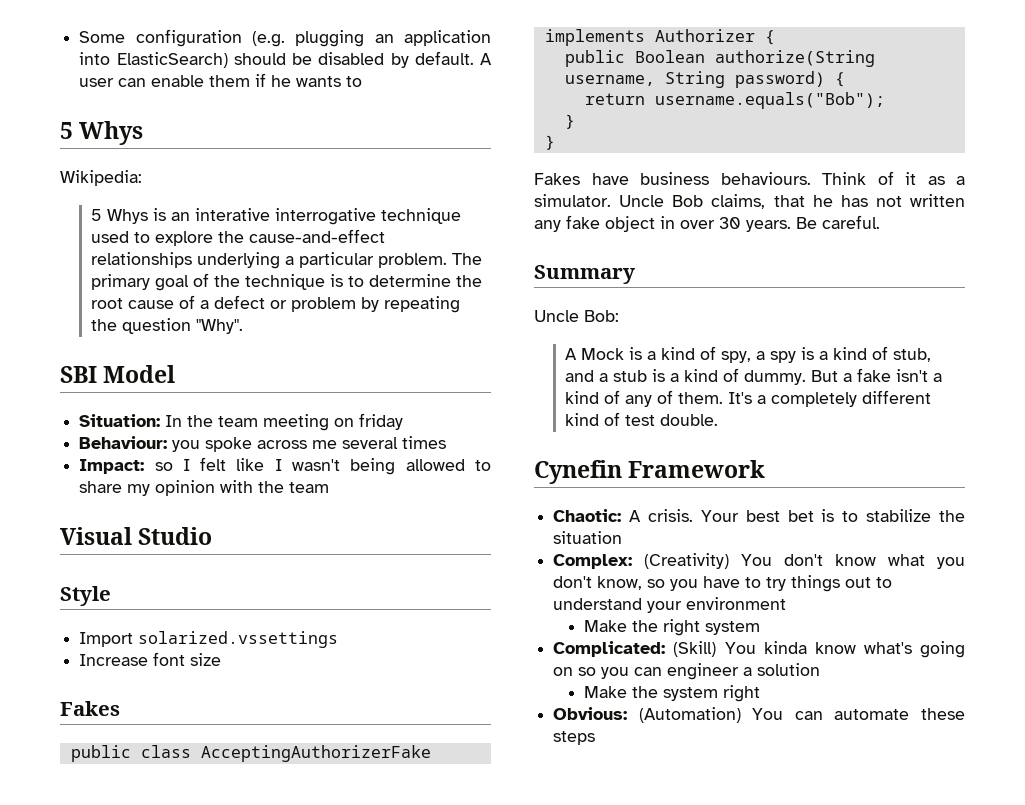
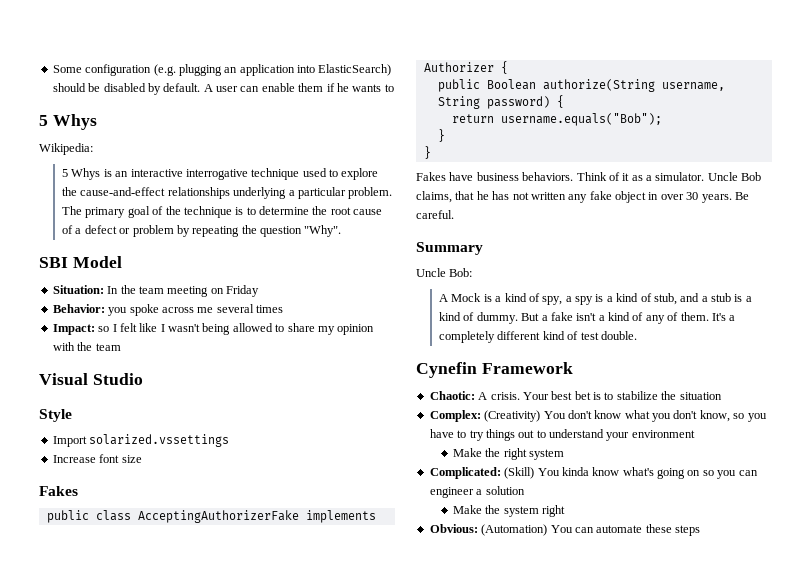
- 5 Whys is an interative interrogative technique used to explore the cause-and-effect relationships underlying a particular problem.
+ 5 Whys is an interactive interrogative technique used to explore the cause-and-effect relationships underlying a particular problem.
- Situation: In the team meeting on friday
- Behaviour: you spoke across me several times
+ Situation: In the team meeting on Friday
+ Behavior: you spoke across me several times
- Fakes have business behaviours.
+ Fakes have business behaviors.

